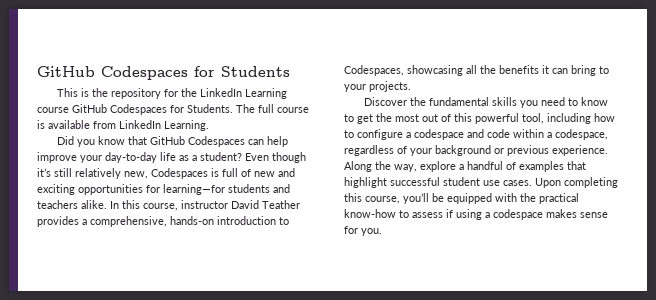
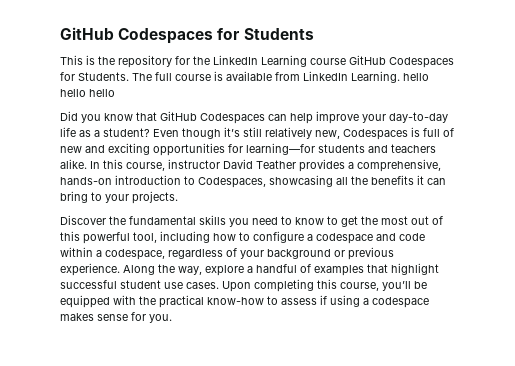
- The full course is available from LinkedIn Learning.
+ The full course is available from LinkedIn Learning. hello hello hello

